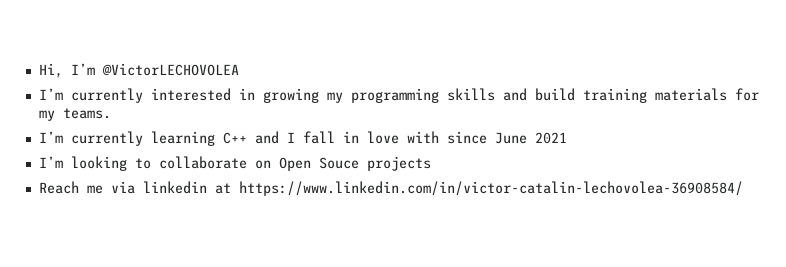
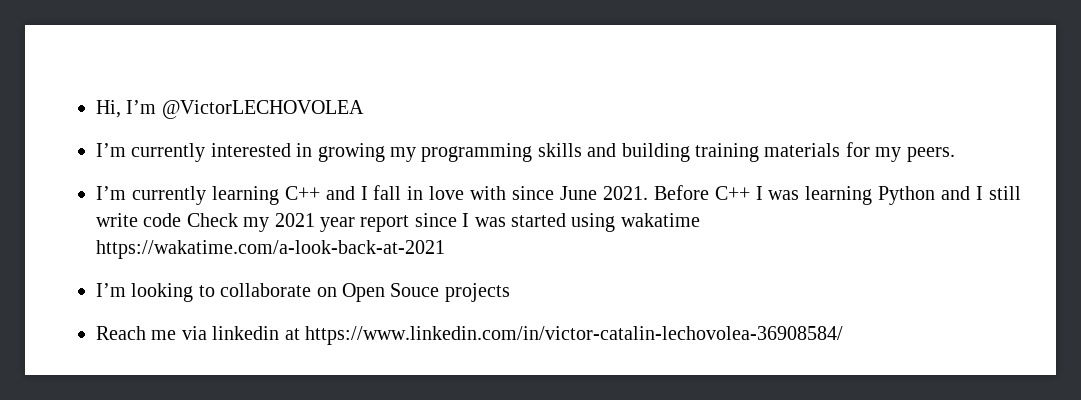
- I’m currently interested in growing my programming skills and build training materials for my teams.
+ I’m currently interested in growing my programming skills and building training materials for my peers.
- I’m currently learning C++ and I fall in love with since June 2021
+ I’m currently learning C++ and I fall in love with since June 2021. Before C++ I was learning Python and I still write code Check my 2021 year report since I was started using wakatime https://wakatime.com/a-look-back-at-2021

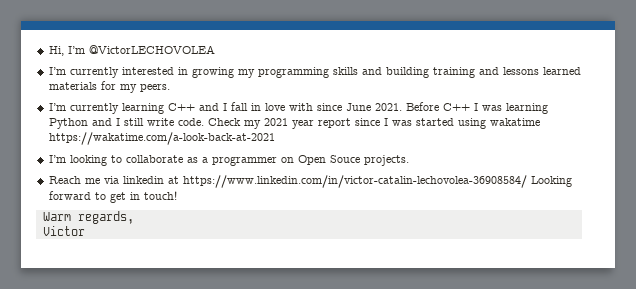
- I’m currently interested in growing my programming skills and building training materials for my peers.
+ I’m currently interested in growing my programming skills and building training and lessons learned materials for my peers.
- Before C++ I was learning Python and I still write code Check my 2021 year report since I was started using wakatime https://wakatime.com/a-look-back-at-2021
+ Before C++ I was learning Python and I still write code. Check my 2021 year report since I was started using wakatime https://wakatime.com/a-look-back-at-2021
- I’m looking to collaborate on Open Souce projects
+ I’m looking to collaborate as a programmer on Open Souce projects.
- Reach me via linkedin at https://www.linkedin.com/in/victor-catalin-lechovolea-36908584/
+ Reach me via linkedin at https://www.linkedin.com/in/victor-catalin-lechovolea-36908584/ Looking forward to get in touch!
+ Warm regards,
+ Victor

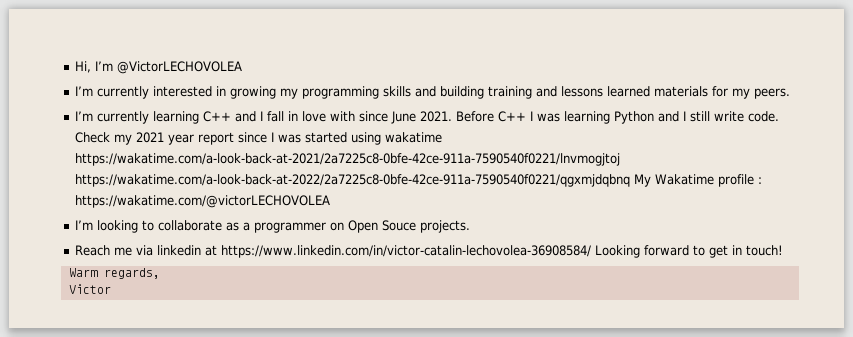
- Check my 2021 year report since I was started using wakatime https://wakatime.com/a-look-back-at-2021
+ Check my 2021 year report since I was started using wakatime https://wakatime.com/a-look-back-at-2021/2a7225c8-0bfe-42ce-911a-7590540f0221/lnvmogjtoj https://wakatime.com/a-look-back-at-2022/2a7225c8-0bfe-42ce-911a-7590540f0221/qgxmjdqbnq My Wakatime profile : https://wakatime.com/@victorLECHOVOLEA

